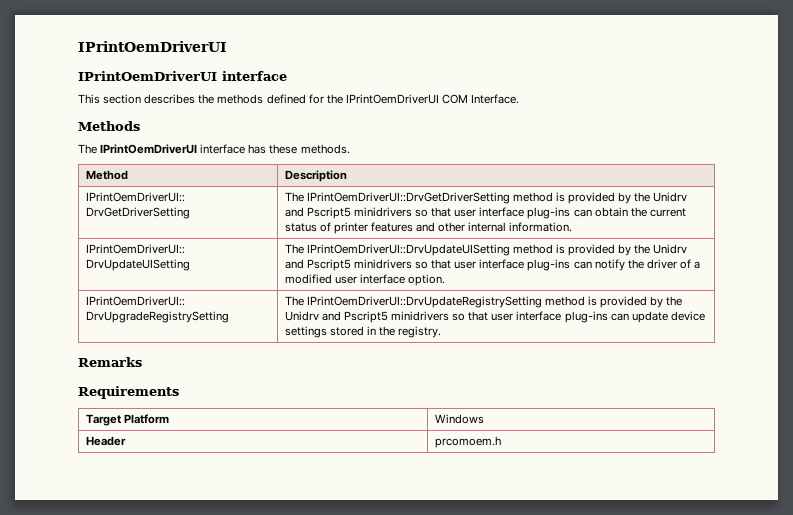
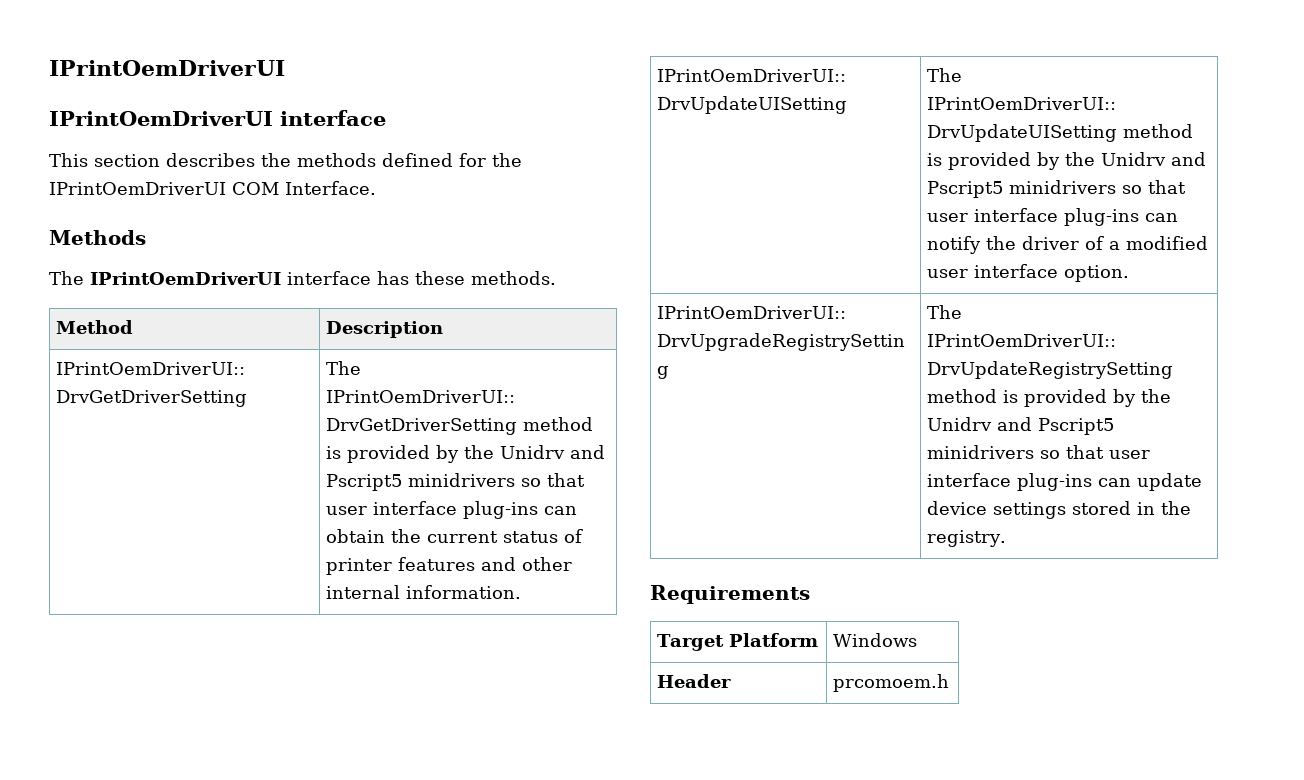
- Remarks

